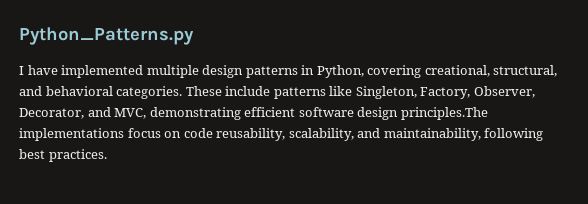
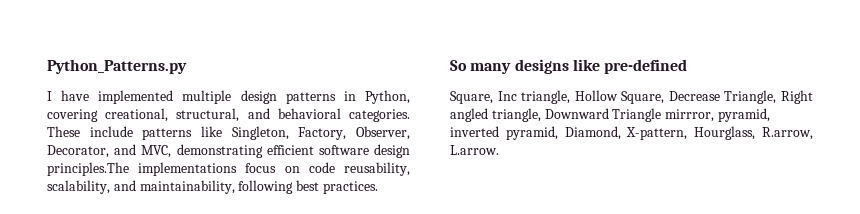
+ So many designs like pre-defined
+ Square, Inc triangle, Hollow Square, Decrease Triangle, Right angled triangle, Downward Triangle mirrror, pyramid, inverted pyramid, Diamond, X-pattern, Hourglass, R.arrow, L.arrow.

